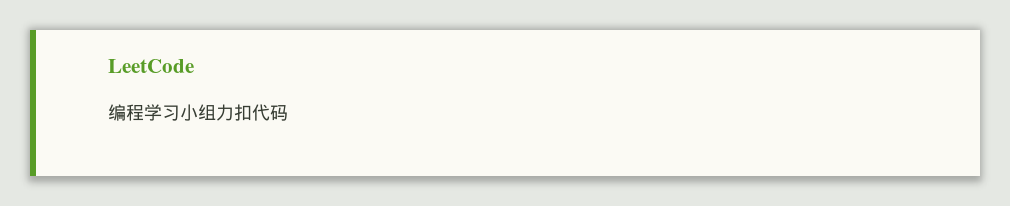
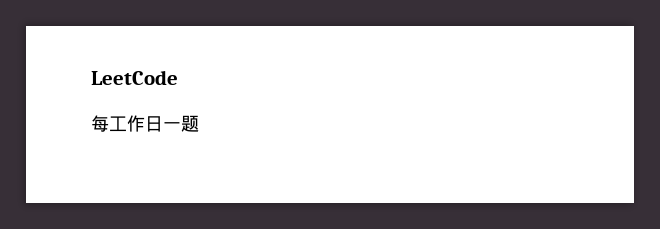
- 编程学习小组力扣代码
+ 每工作日一题

